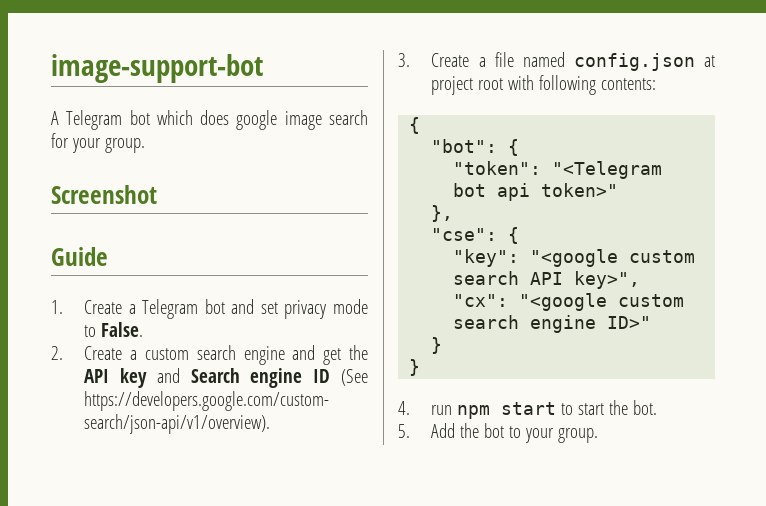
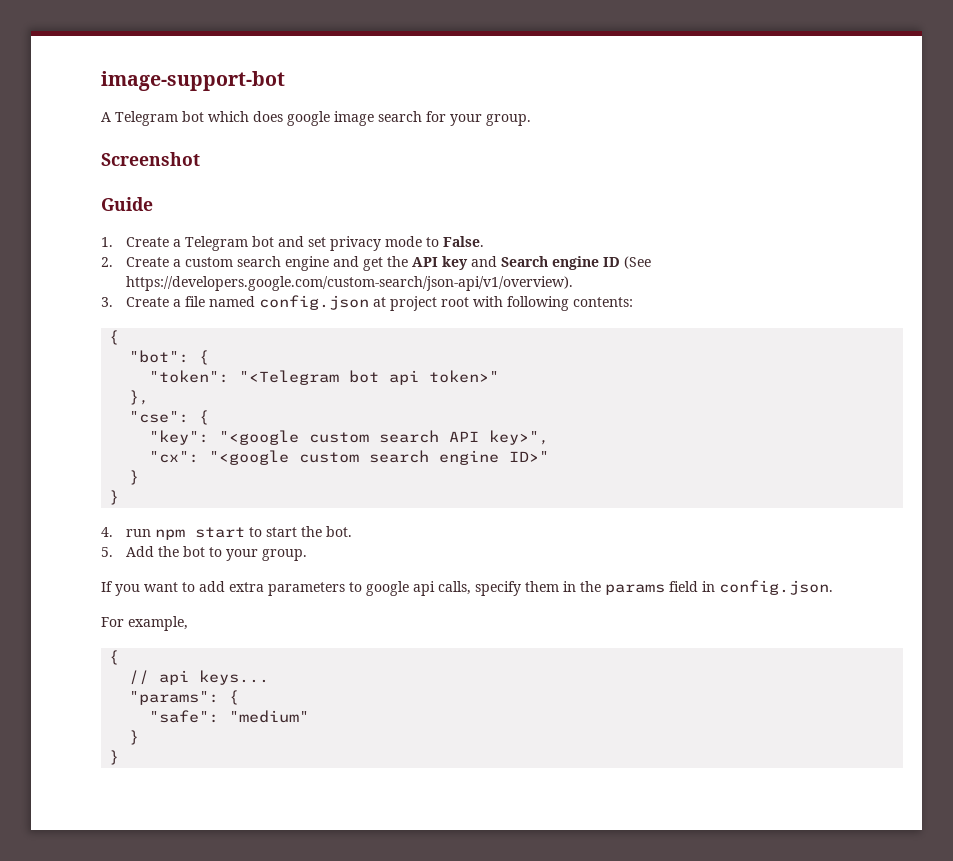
+ If you want to add extra parameters to google api calls, specify them in the params field in config.json.
+ For example,
+ {
+ // api keys...
+ "params": {
+ "safe": "medium"
+ }
+ }

